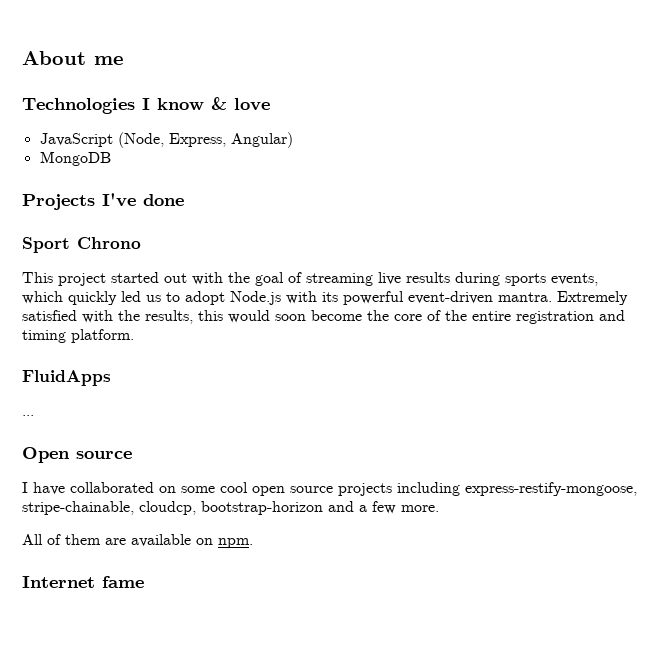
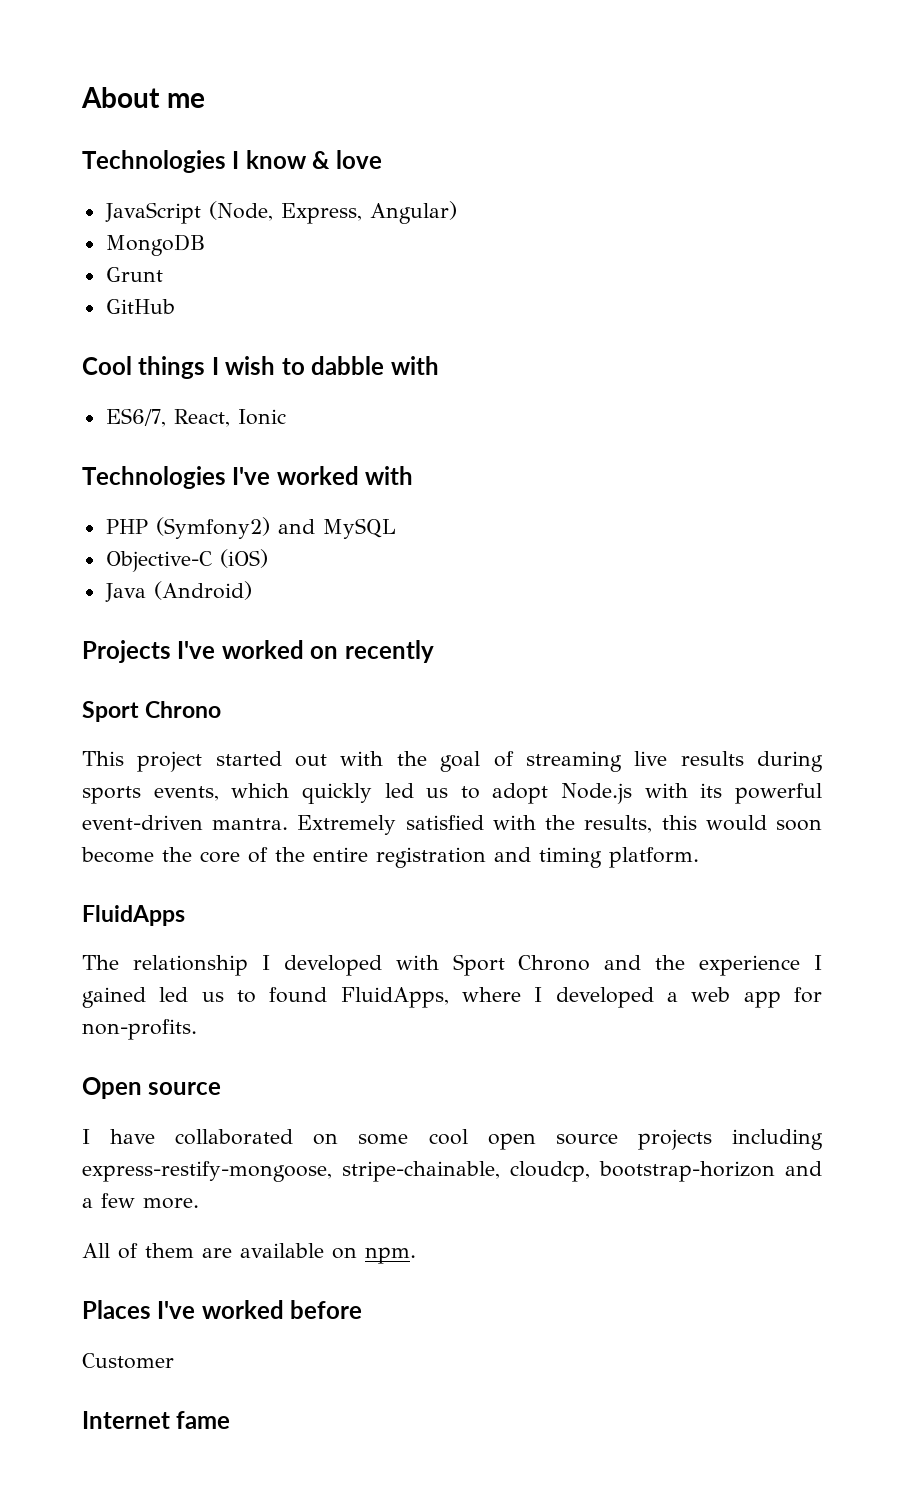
+ Grunt
+ GitHub
+ Cool things I wish to dabble with
+ ES6/7, React, Ionic
+ Technologies I've worked with
+ PHP (Symfony2) and MySQL
+ Objective-C (iOS)
+ Java (Android)
- Projects I've done
+ Projects I've worked on recently
- ...
+ The relationship I developed with Sport Chrono and the experience I gained led us to found FluidApps, where I developed a web app for non-profits.
+ Places I've worked before
+ Customer

